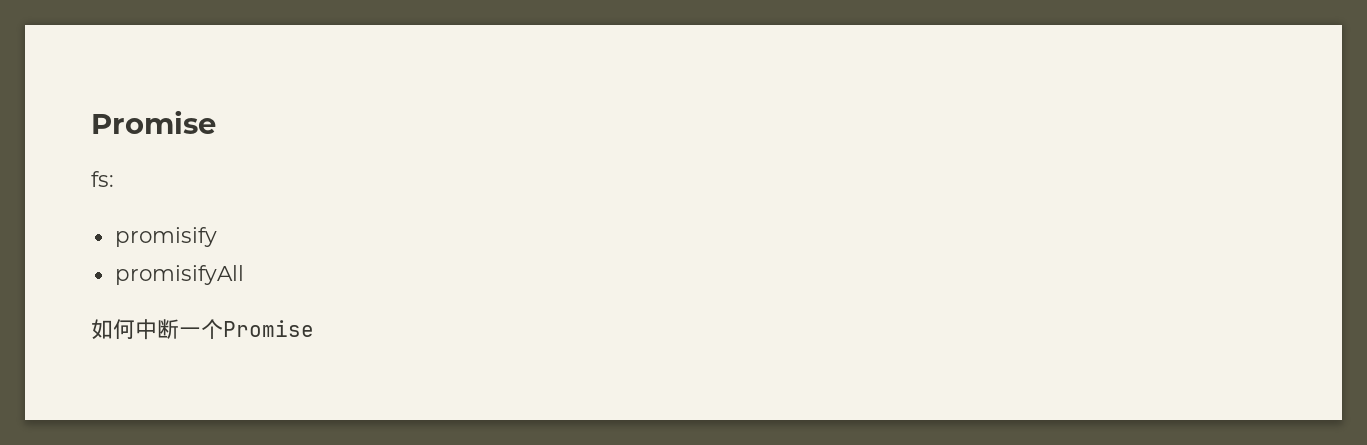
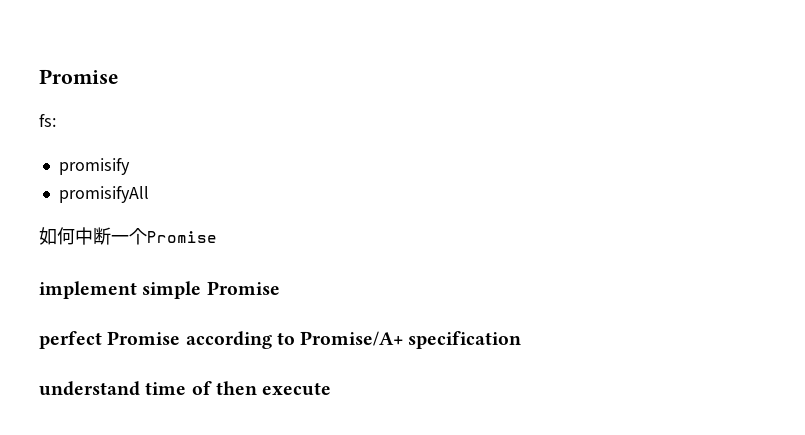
+ implement simple Promise
+ perfect Promise according to Promise/A+ specification
+ understand time of then execute

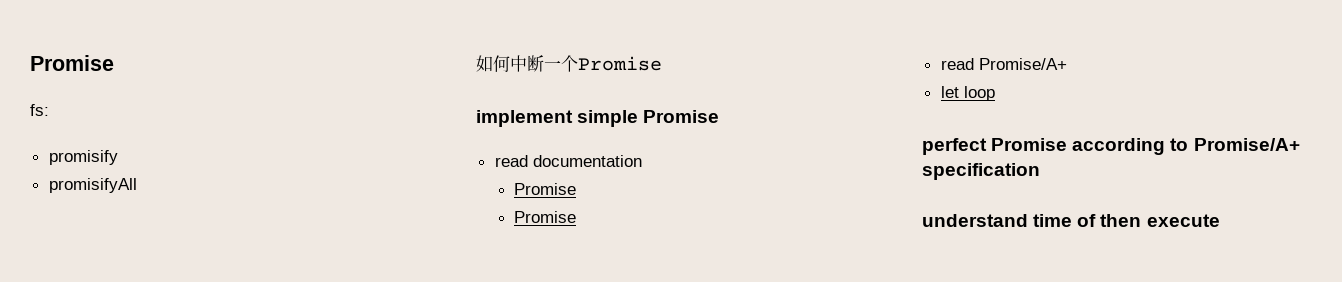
+ read documentation
+ Promise
+ Promise
+ read Promise/A+
+ let loop

